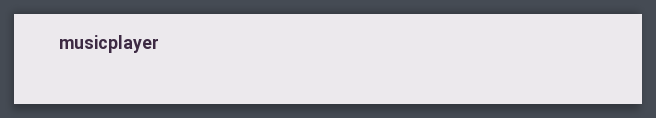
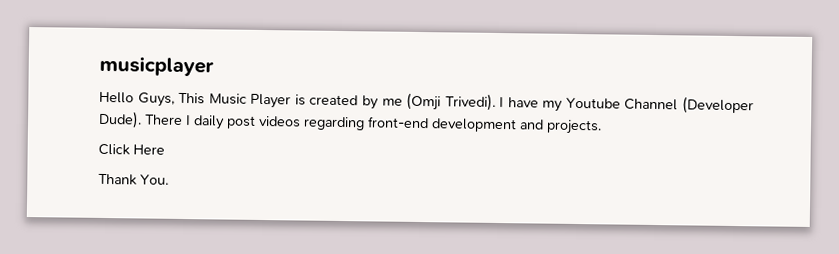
+ Hello Guys, This Music Player is created by me (Omji Trivedi). I have my Youtube Channel (Developer Dude). There I daily post videos regarding front-end development and projects.
+ Click Here
+ Thank You.

